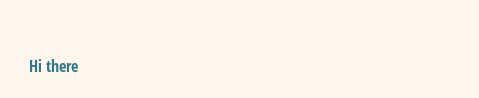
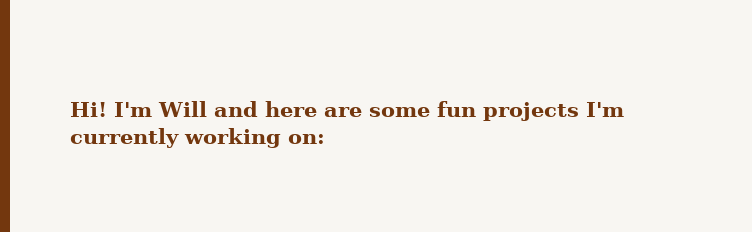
- Hi there
+ Hi! I'm Will and here are some fun projects I'm currently working on:

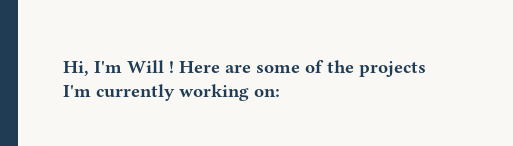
- Hi! I'm Will and here are some fun projects I'm currently working on:
+ Hi, I'm Will ! Here are some of the projects I'm currently working on:

